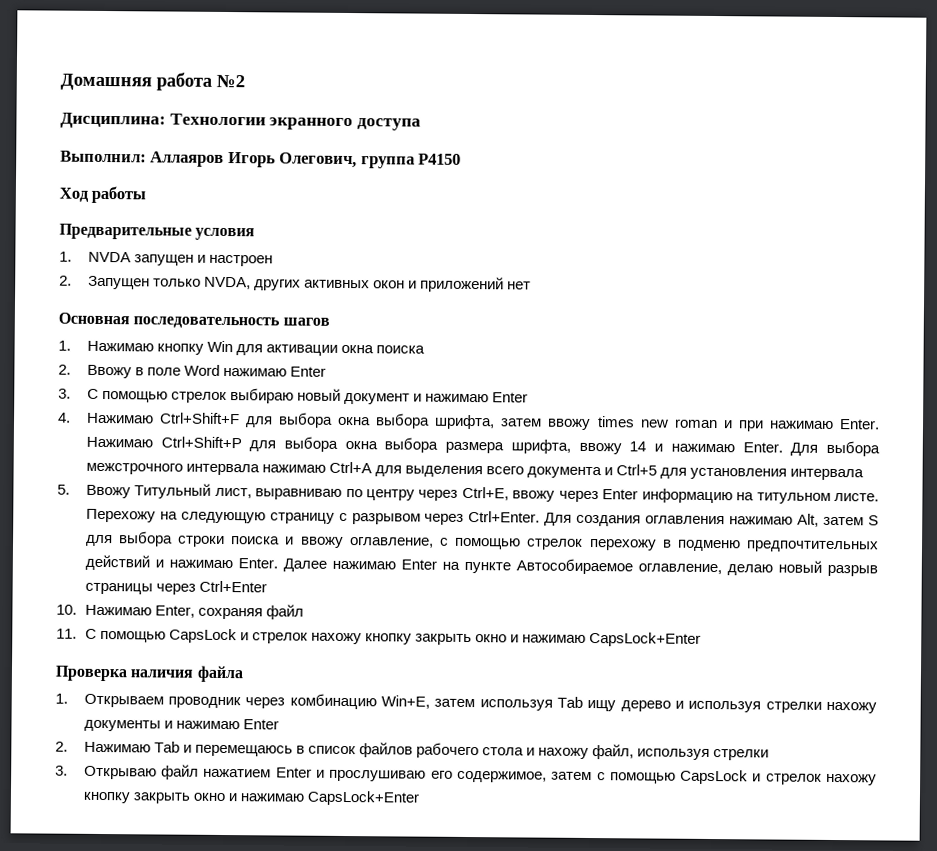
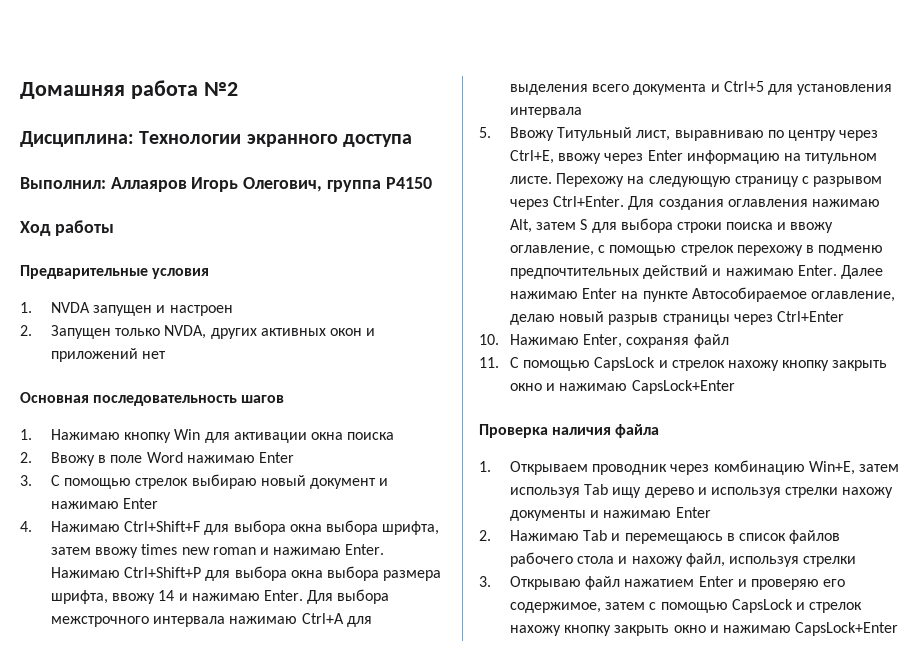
- 4. Нажимаю Ctrl+Shift+F для выбора окна выбора шрифта, затем ввожу times new roman и при нажимаю Enter.
+ 4. Нажимаю Ctrl+Shift+F для выбора окна выбора шрифта, затем ввожу times new roman и нажимаю Enter.
- 3. Открываю файл нажатием Enter и прослушиваю его содержимое, затем с помощью CapsLock и стрелок нахожу кнопку закрыть окно и нажимаю CapsLock+Enter
+ 3. Открываю файл нажатием Enter и проверяю его содержимое, затем с помощью CapsLock и стрелок нахожу кнопку закрыть окно и нажимаю CapsLock+Enter

